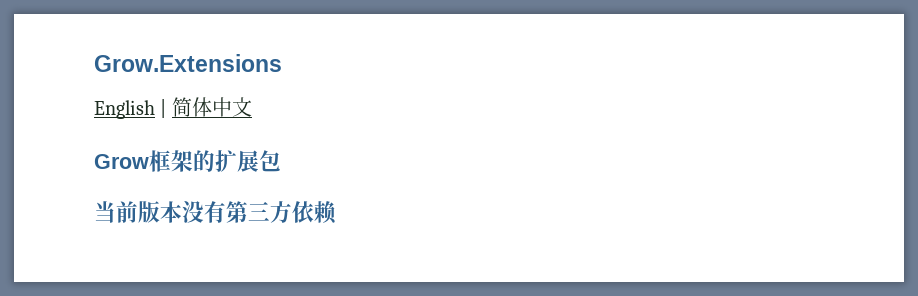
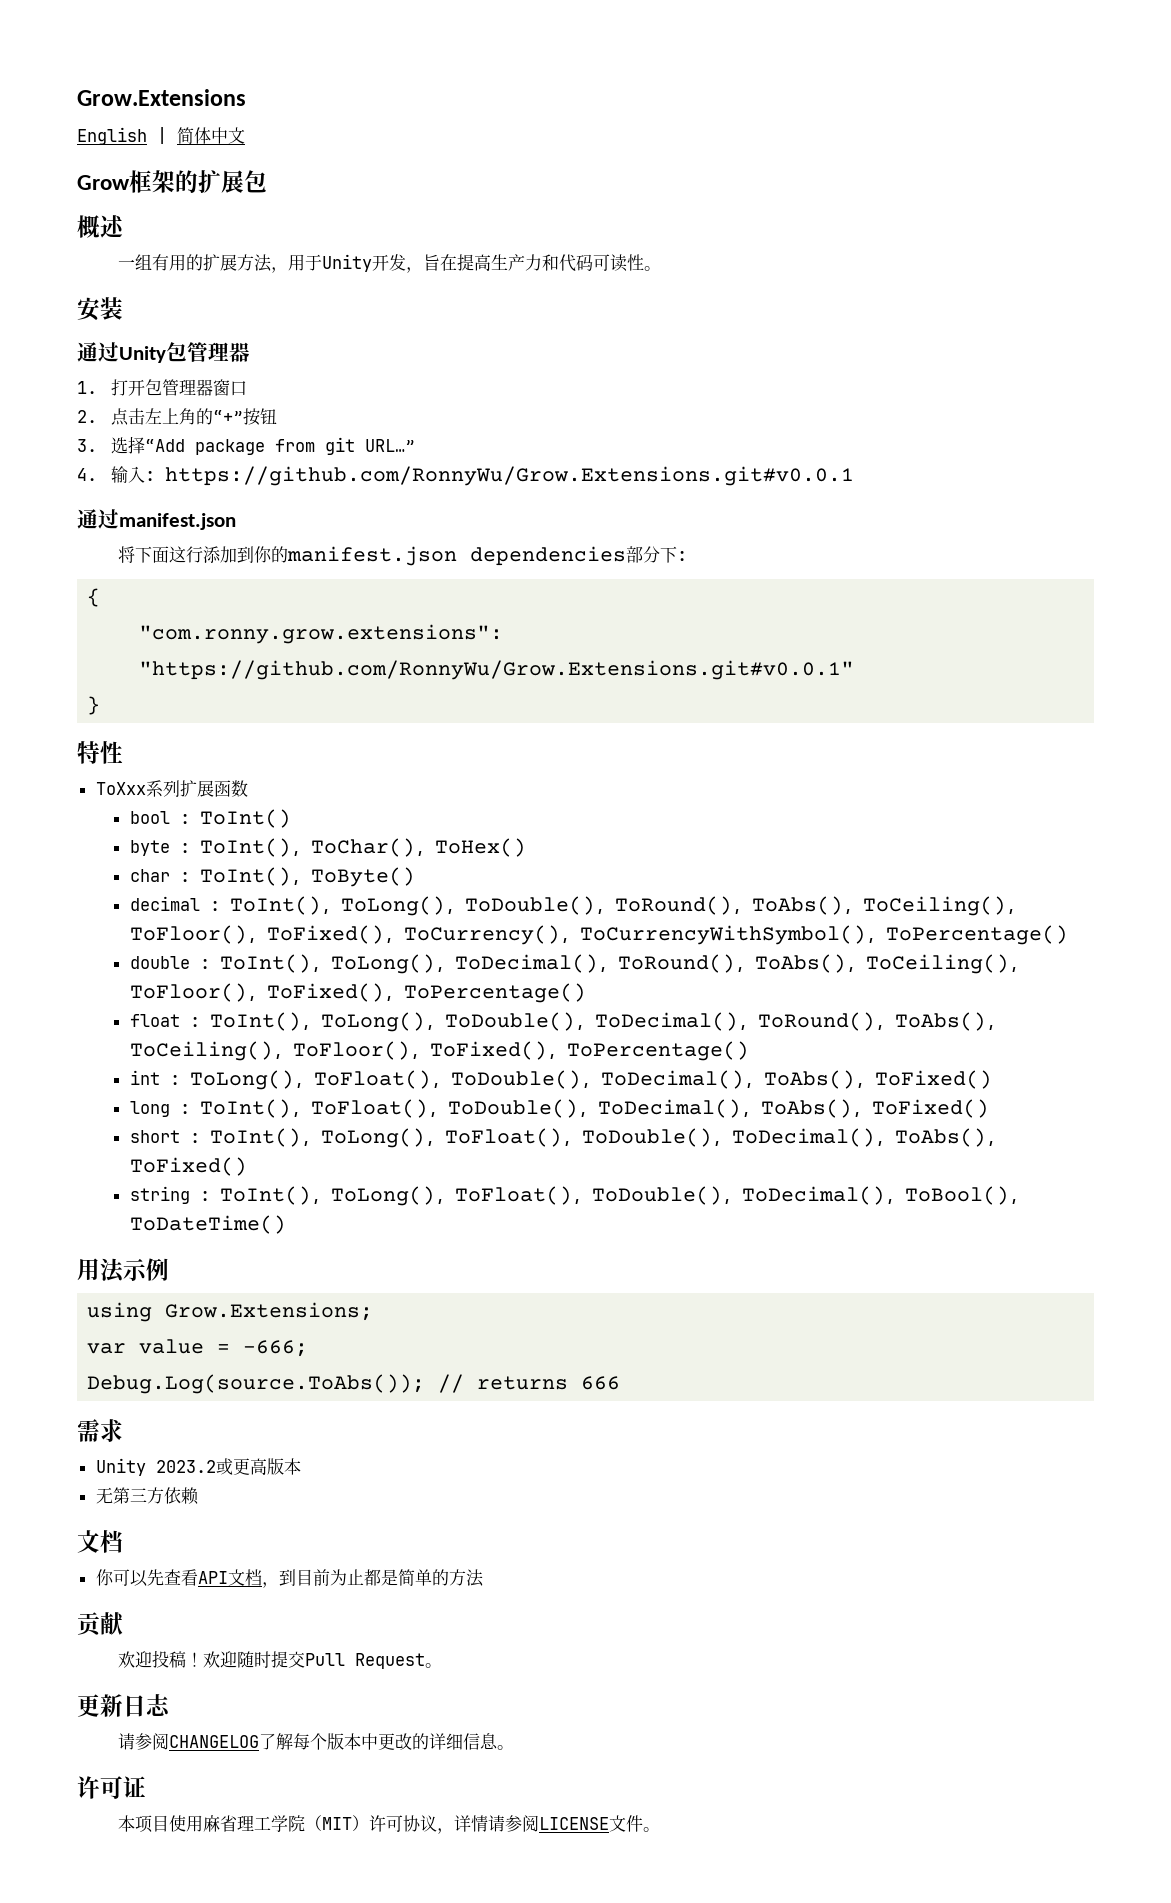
- 当前版本没有第三方依赖
+ 概述
+ 一组有用的扩展方法，用于Unity开发，旨在提高生产力和代码可读性。
+ 安装
+ 通过Unity包管理器
+ 1.打开包管理器窗口
+ 2.点击左上角的“+”按钮
+ 3.选择“Add package from git URL…”
+ 4.输入: https://github.com/RonnyWu/Grow.Extensions.git#v0.0.1
+ 通过manifest.json
+ 将下面这行添加到你的manifest.json dependencies部分下:
+ {
+ "com.ronny.grow.extensions": "https://github.com/RonnyWu/Grow.Extensions.git#v0.0.1"
+ }
+ 特性
+ ToXxx系列扩展函数
+ bool : ToInt()
+ byte : ToInt(), ToChar(), ToHex()
+ char : ToInt(), ToByte()
+ decimal : ToInt(), ToLong(), ToDouble(), ToRound(), ToAbs(), ToCeiling(), ToFloor(), ToFixed(), ToCurrency(), ToCurrencyWithSymbol(), ToPercentage()
+ double : ToInt(), ToLong(), ToDecimal(), ToRound(), ToAbs(), ToCeiling(), ToFloor(), ToFixed(), ToPercentage()
+ float : ToInt(), ToLong(), ToDouble(), ToDecimal(), ToRound(), ToAbs(), ToCeiling(), ToFloor(), ToFixed(), ToPercentage()
+ int : ToLong(), ToFloat(), ToDouble(), ToDecimal(), ToAbs(), ToFixed()
+ long : ToInt(), ToFloat(), ToDouble(), ToDecimal(), ToAbs(), ToFixed()
+ short : ToInt(), ToLong(), ToFloat(), ToDouble(), ToDecimal(), ToAbs(), ToFixed()
+ string : ToInt(), ToLong(), ToFloat(), ToDouble(), ToDecimal(), ToBool(), ToDateTime()
+ 用法示例
+ using Grow.Extensions;
+ var value = -666;
+ Debug.Log(source.ToAbs()); // returns 666
+ 需求
+ Unity 2023.2或更高版本
+ 无第三方依赖
+ 文档
+ 你可以先查看API文档，到目前为止都是简单的方法
+ 贡献
+ 欢迎投稿！欢迎随时提交Pull Request。
+ 更新日志
+ 请参阅CHANGELOG了解每个版本中更改的详细信息。
+ 许可证
+ 本项目使用麻省理工学院（MIT）许可协议，详情请参阅LICENSE文件。

